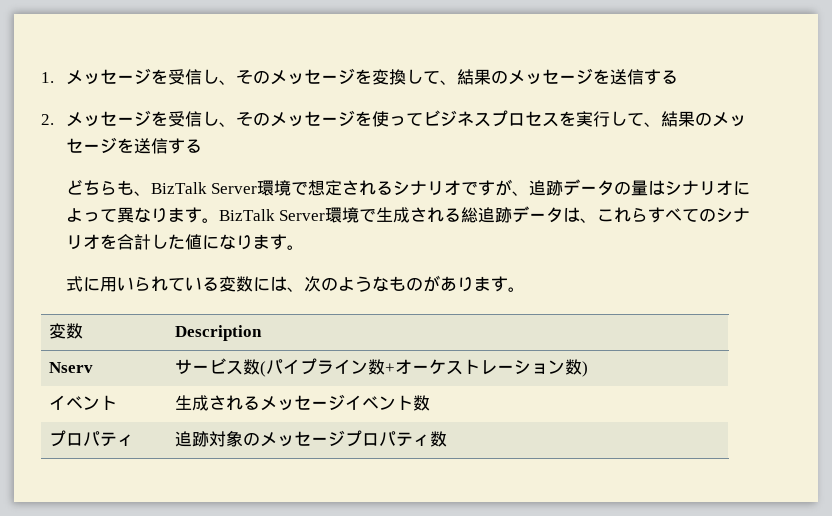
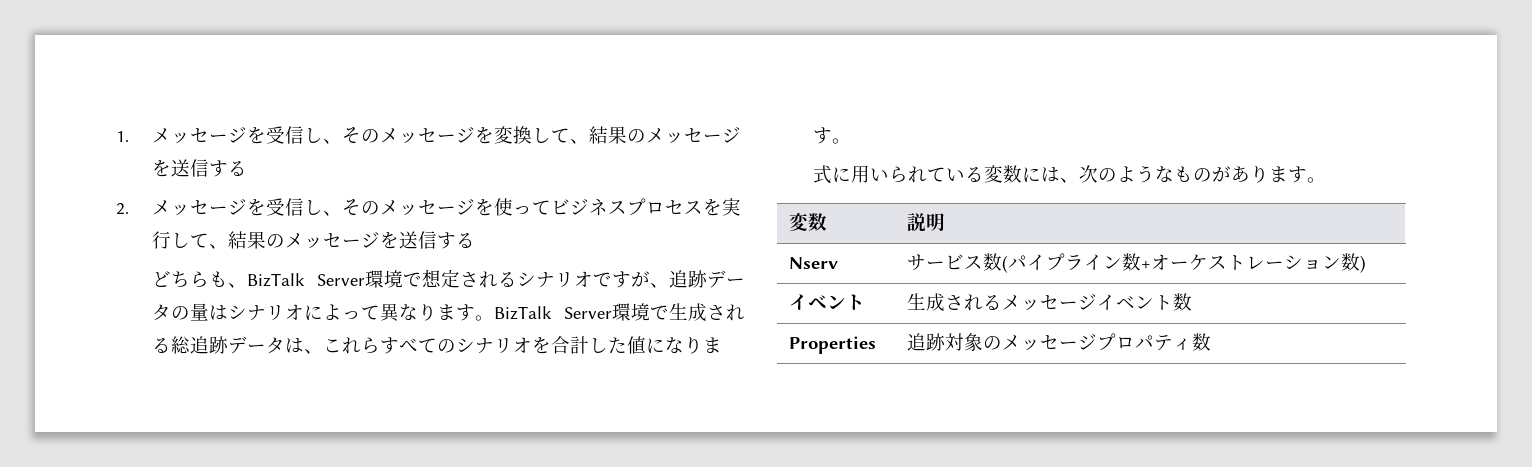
- 変数 | Description
+ 変数 | 説明
- プロパティ | 追跡対象のメッセージプロパティ数
+ Properties | 追跡対象のメッセージプロパティ数

